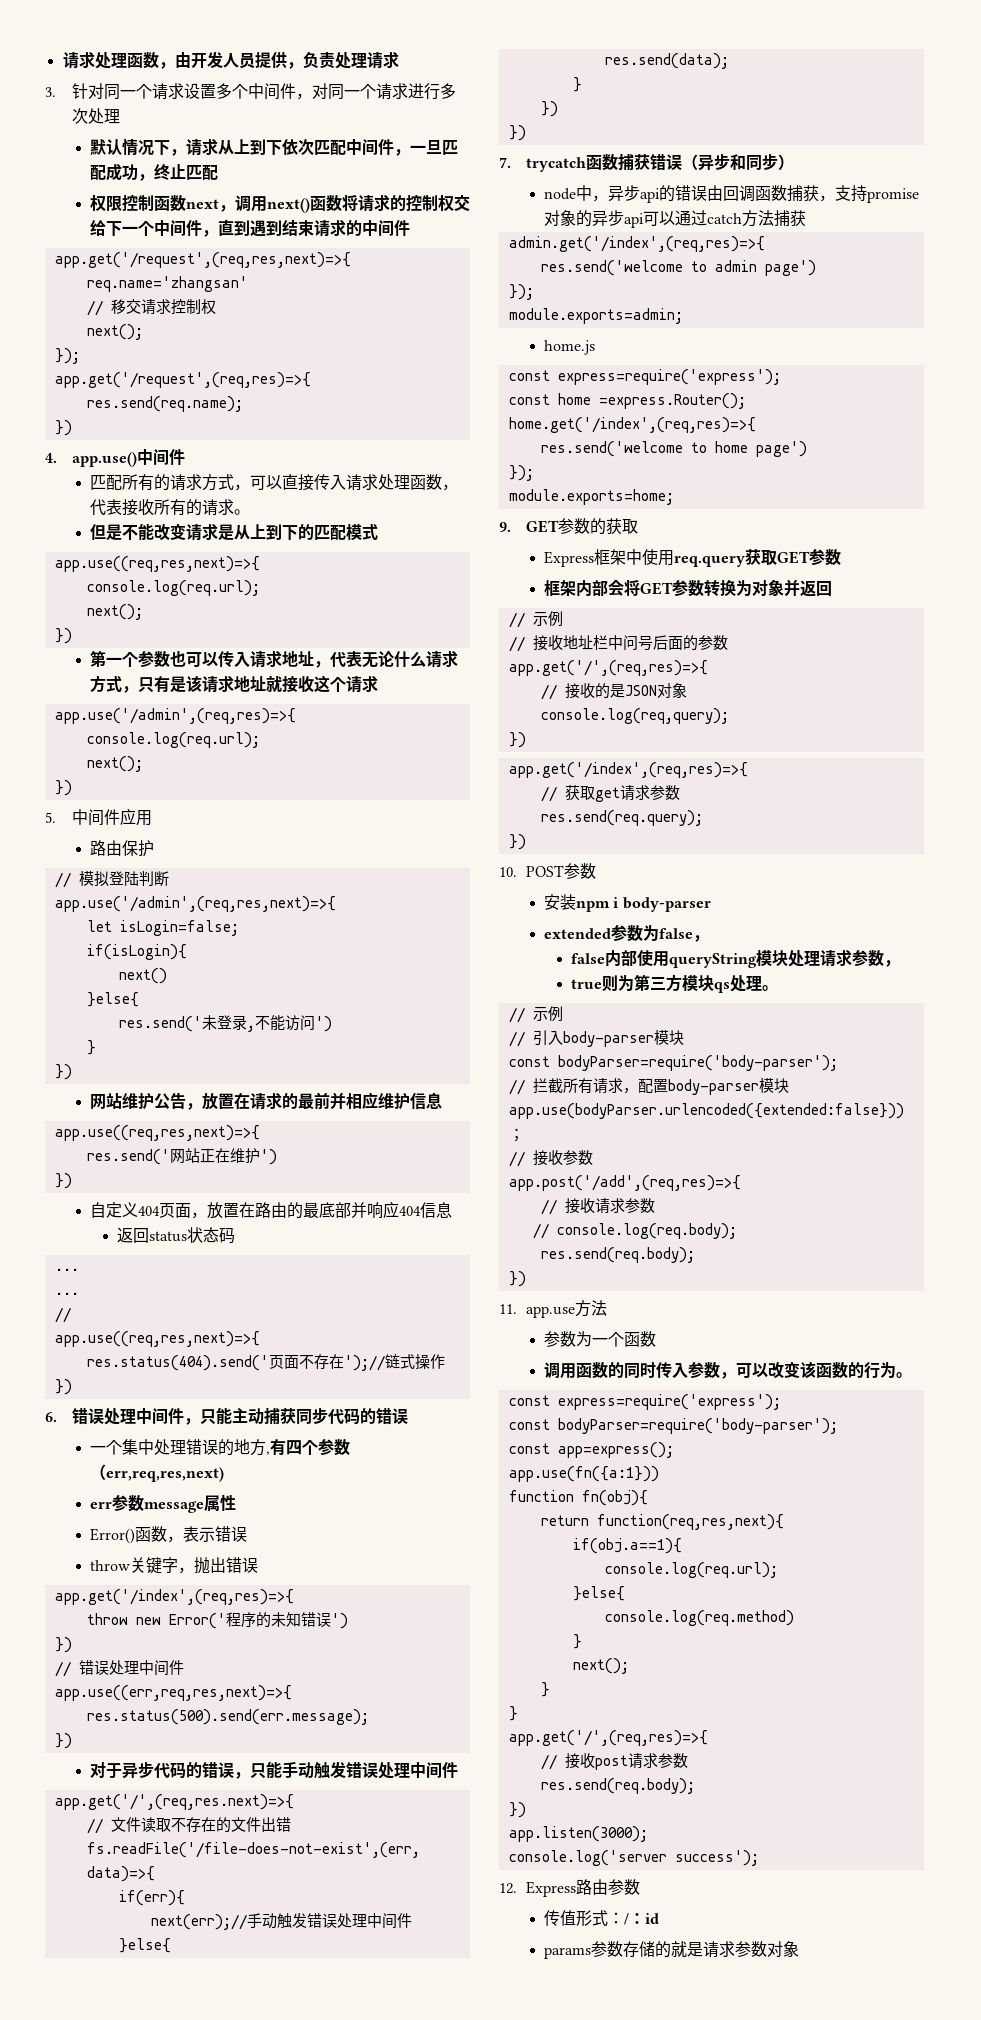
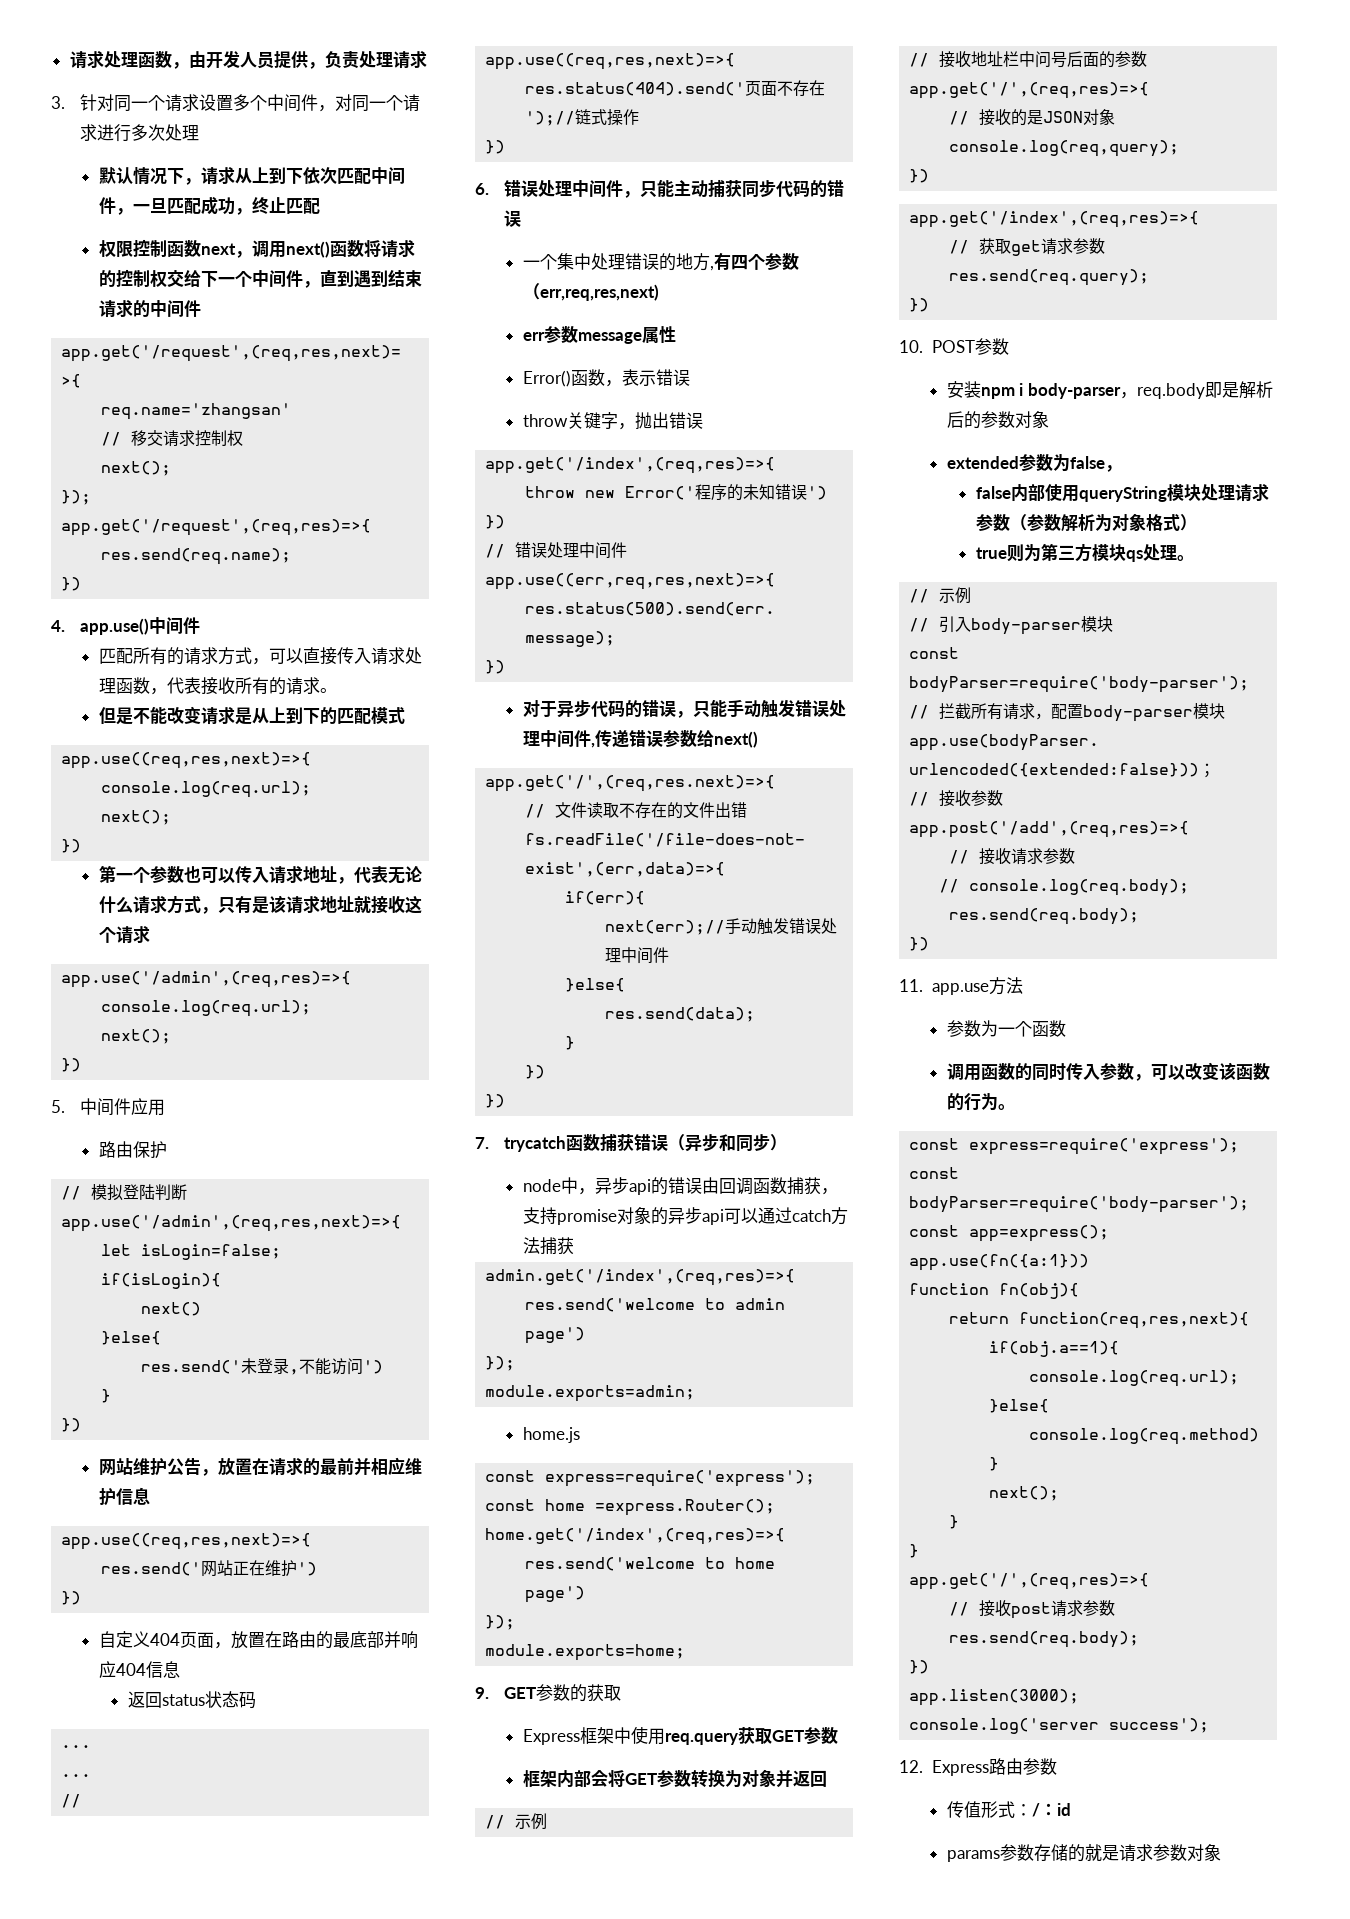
- 对于异步代码的错误，只能手动触发错误处理中间件
+ 对于异步代码的错误，只能手动触发错误处理中间件,传递错误参数给next()
- 安装npm i body-parser
+ 安装npm i body-parser，req.body即是解析后的参数对象
- false内部使用queryString模块处理请求参数，
+ false内部使用queryString模块处理请求参数（参数解析为对象格式）

